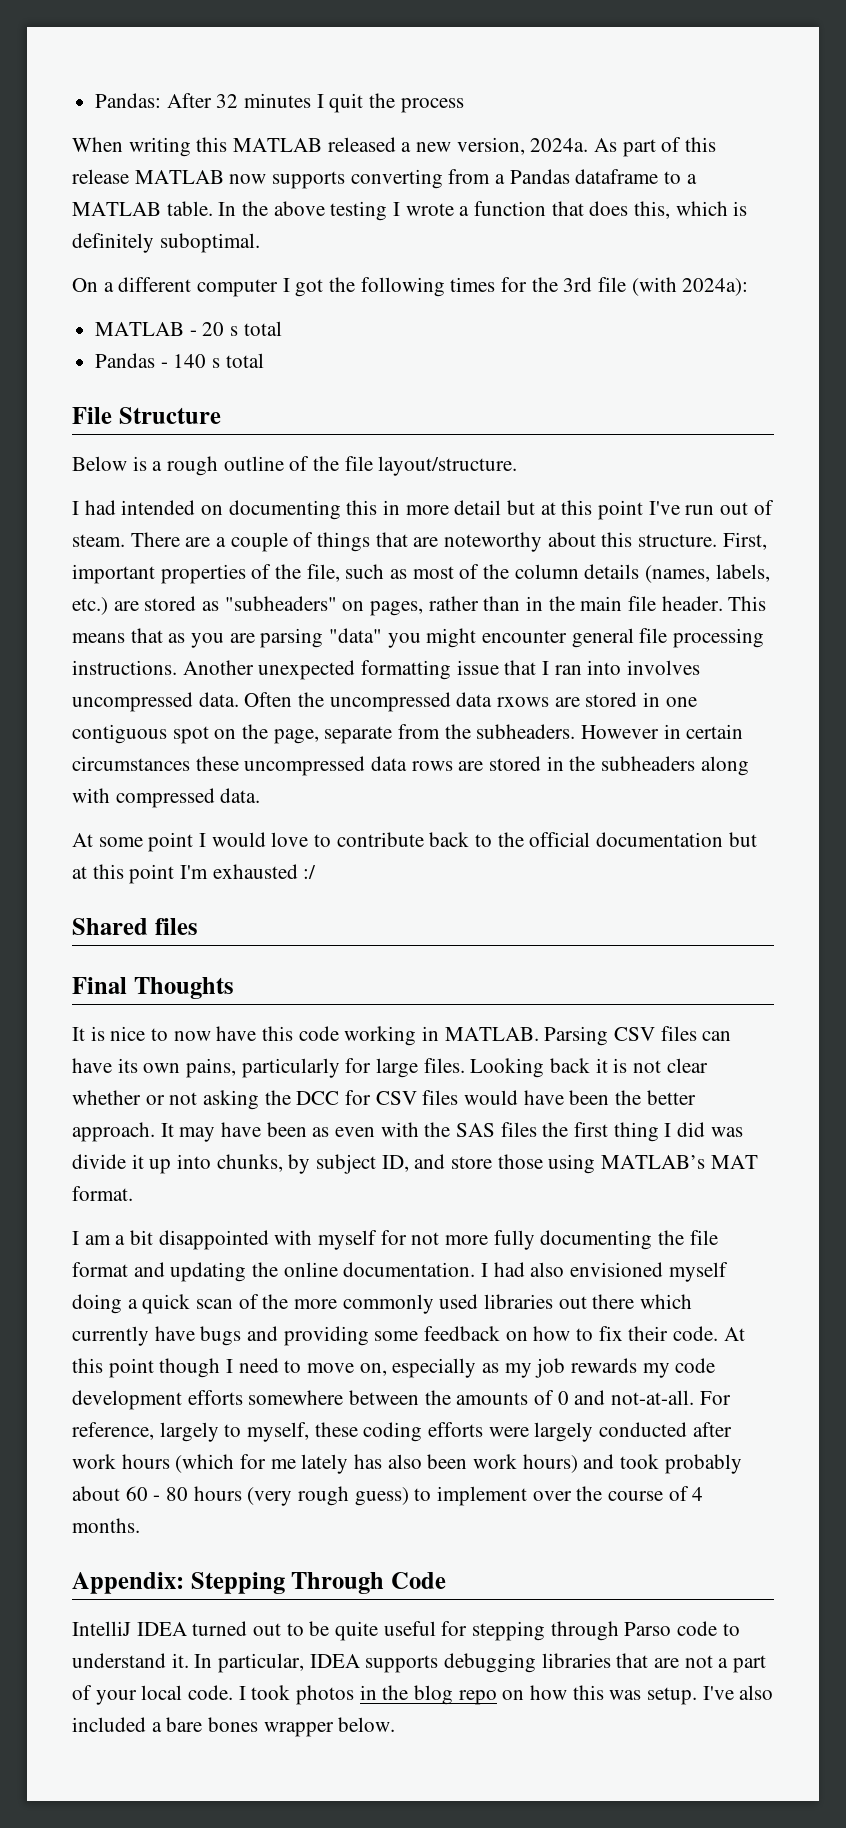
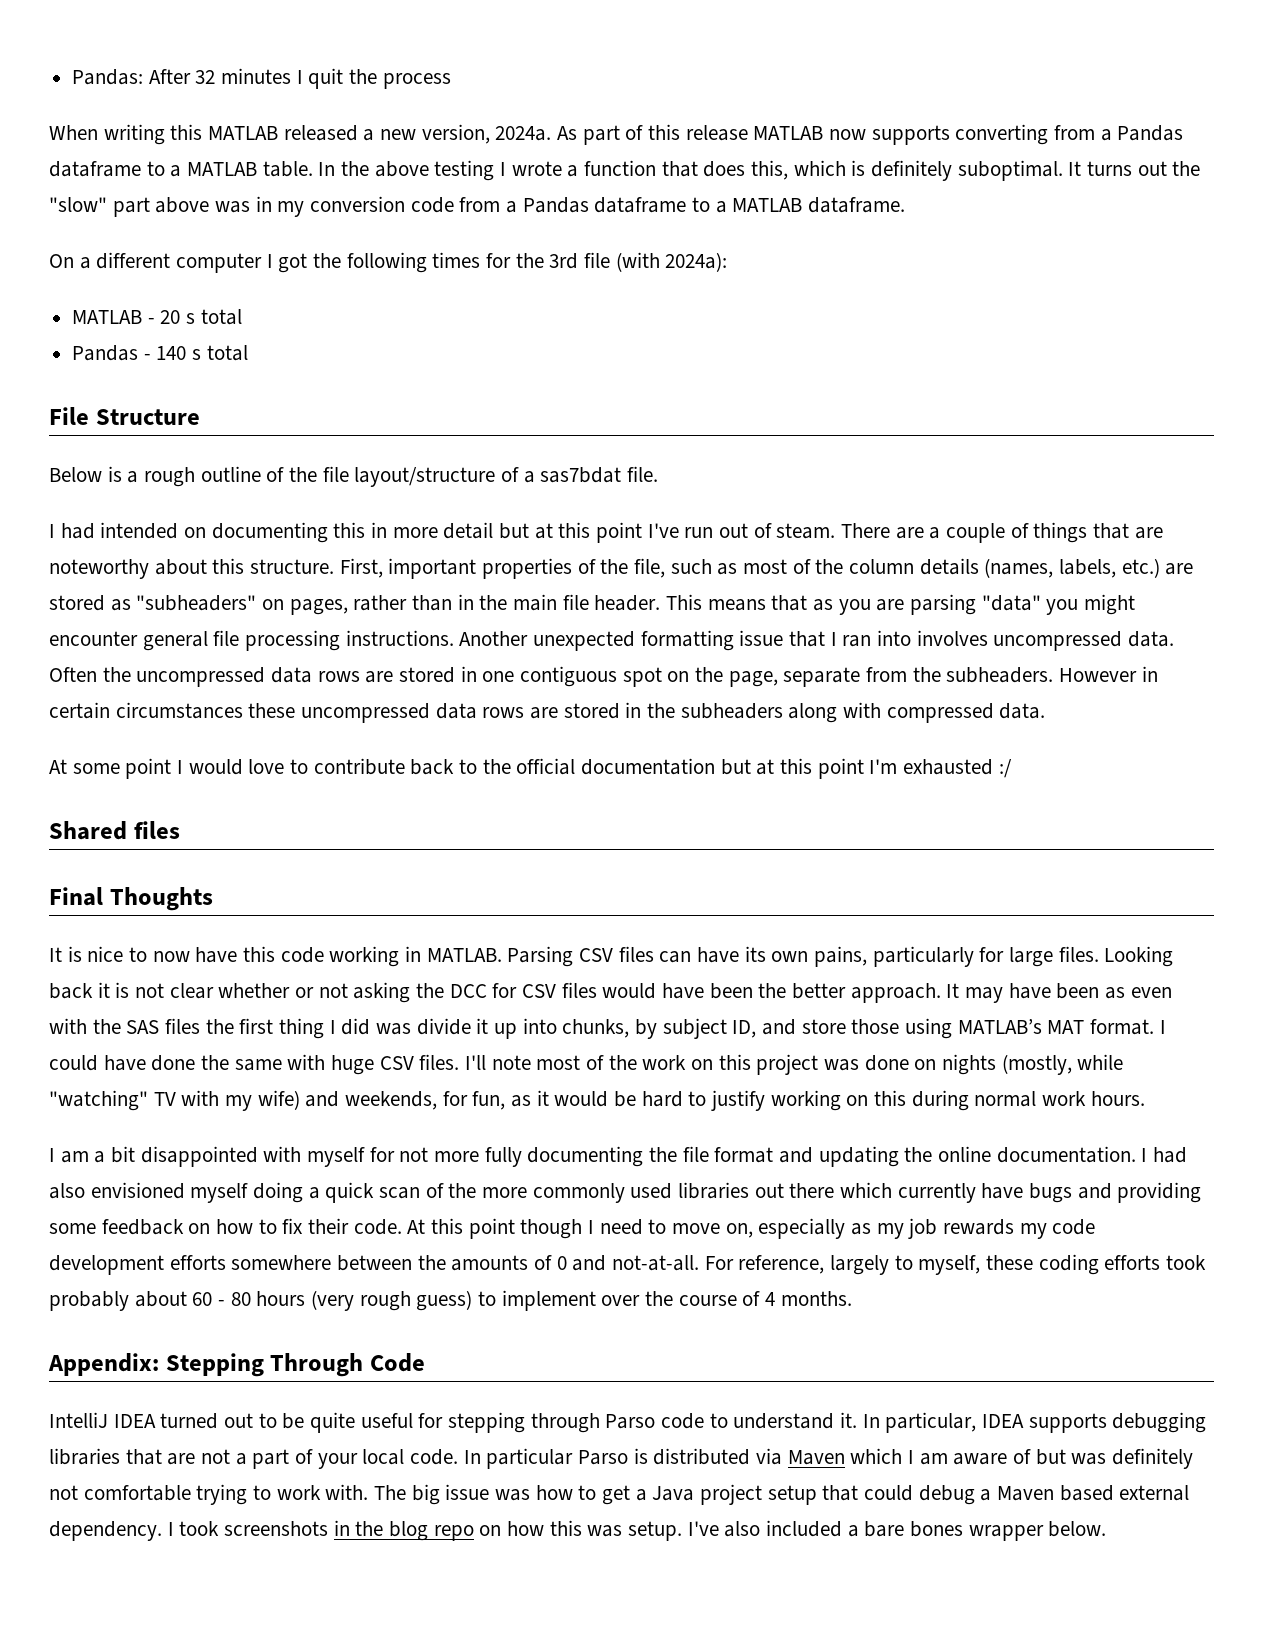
+ It turns out the "slow" part above was in my conversion code from a Pandas dataframe to a MATLAB dataframe.
- Below is a rough outline of the file layout/structure.
+ Below is a rough outline of the file layout/structure of a sas7bdat file.
- Often the uncompressed data rxows are stored in one contiguous spot on the page, separate from the subheaders.
+ Often the uncompressed data rows are stored in one contiguous spot on the page, separate from the subheaders.
+ I could have done the same with huge CSV files. I'll note most of the work on this project was done on nights (mostly, while "watching" TV with my wife) and weekends, for fun, as it would be hard to justify working on this during normal work hours.
- For reference, largely to myself, these coding efforts were largely conducted after work hours (which for me lately has also been work hours) and took probably about 60 - 80 hours (very rough guess) to implement over the course of 4 months.
+ For reference, largely to myself, these coding efforts took probably about 60 - 80 hours (very rough guess) to implement over the course of 4 months.
+ In particular Parso is distributed via Maven which I am aware of but was definitely not comfortable trying to work with. The big issue was how to get a Java project setup that could debug a Maven based external dependency.
- I took photos in the blog repo on how this was setup.
+ I took screenshots in the blog repo on how this was setup.

